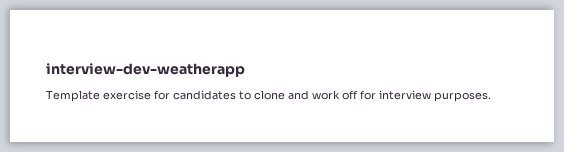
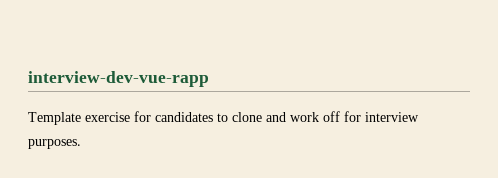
- interview-dev-weatherapp
+ interview-dev-vue-rapp

